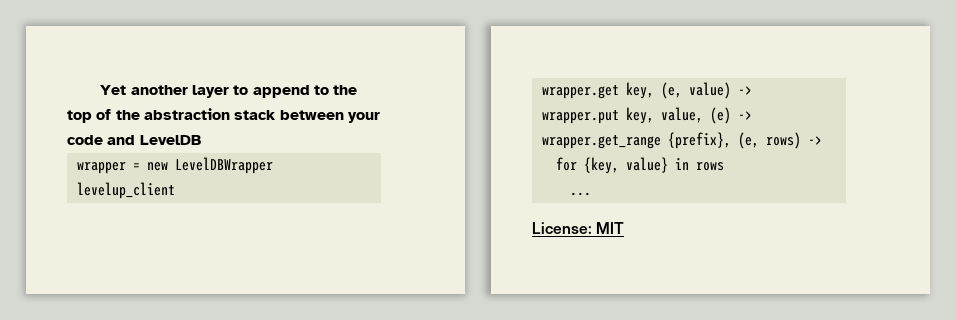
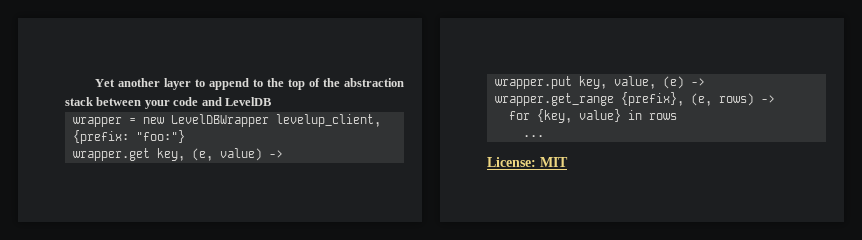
- wrapper = new LevelDBWrapper levelup_client
+ wrapper = new LevelDBWrapper levelup_client, {prefix: "foo:"}

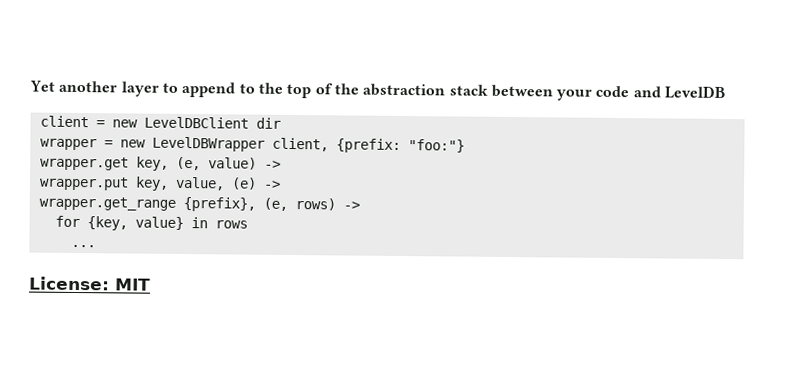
+ client = new LevelDBClient dir
- wrapper = new LevelDBWrapper levelup_client, {prefix: "foo:"}
+ wrapper = new LevelDBWrapper client, {prefix: "foo:"}

